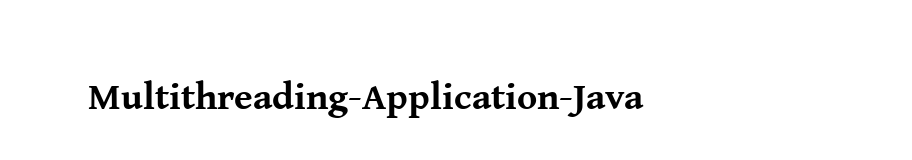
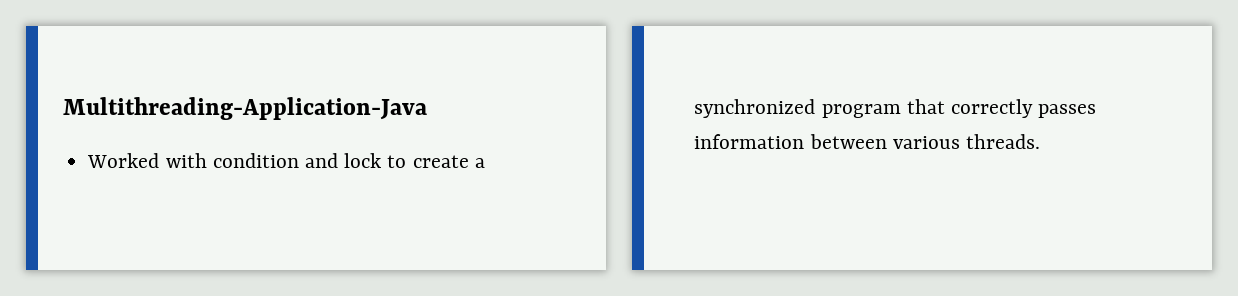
+ Worked with condition and lock to create a synchronized program that correctly passes information between various threads.

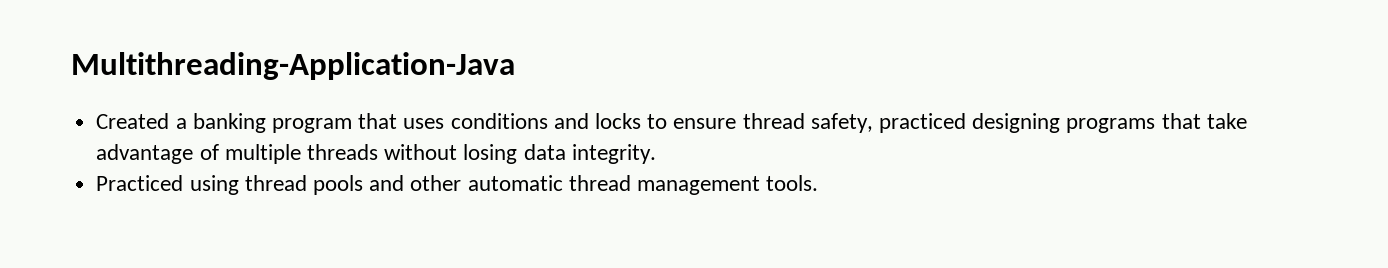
- Worked with condition and lock to create a synchronized program that correctly passes information between various threads.
+ Created a banking program that uses conditions and locks to ensure thread safety, practiced designing programs that take advantage of multiple threads without losing data integrity.
+ Practiced using thread pools and other automatic thread management tools.

